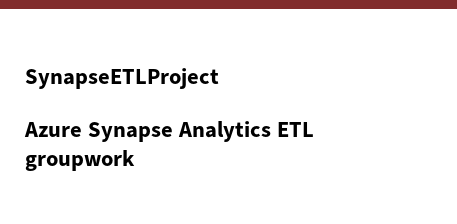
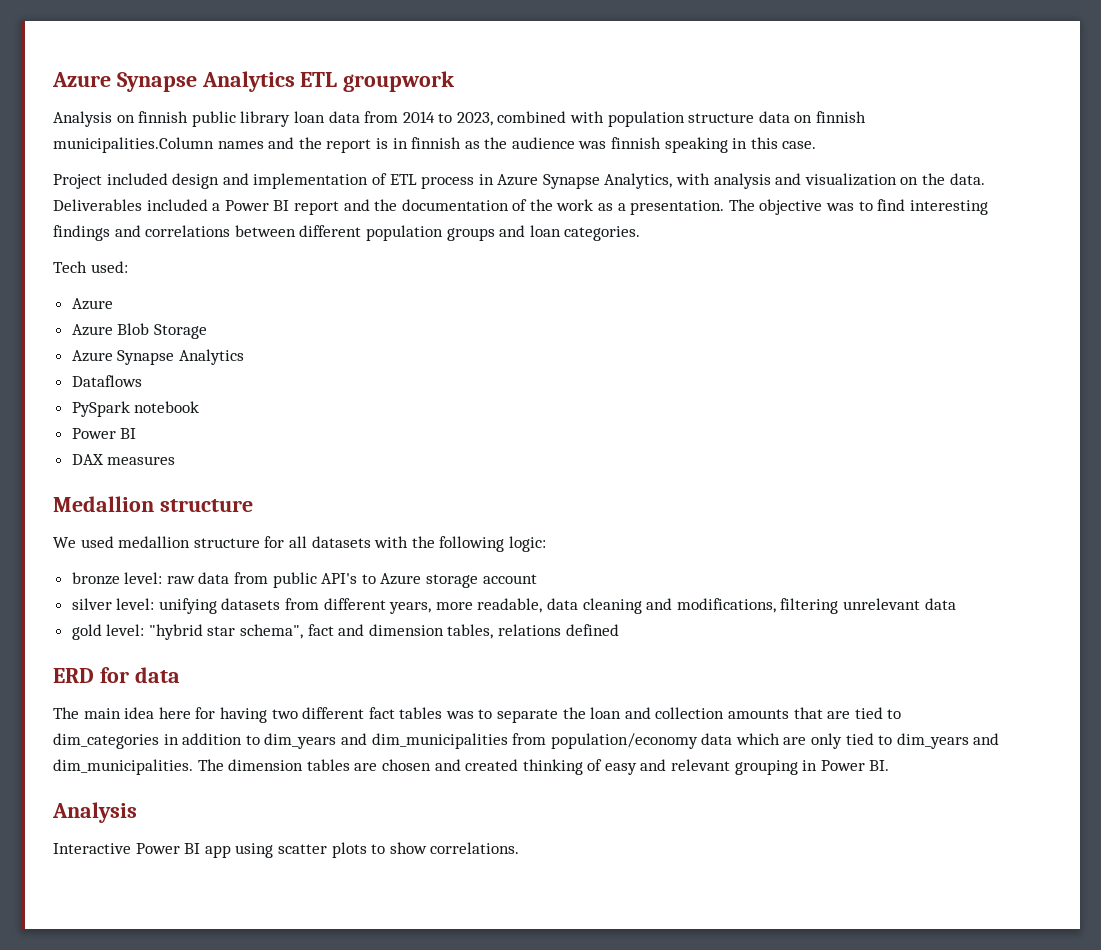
- SynapseETLProject
+ Analysis on finnish public library loan data from 2014 to 2023, combined with population structure data on finnish municipalities.Column names and the report is in finnish as the audience was finnish speaking in this case.
+ Project included design and implementation of ETL process in Azure Synapse Analytics, with analysis and visualization on the data. Deliverables included a Power BI report and the documentation of the work as a presentation. The objective was to find interesting findings and correlations between different population groups and loan categories.
+ Tech used:
+ Azure
+ Azure Blob Storage
+ Azure Synapse Analytics
+ Dataflows
+ PySpark notebook
+ Power BI
+ DAX measures
+ Medallion structure
+ We used medallion structure for all datasets with the following logic:
+ bronze level: raw data from public API's to Azure storage account
+ silver level: unifying datasets from different years, more readable, data cleaning and modifications, filtering unrelevant data
+ gold level: "hybrid star schema", fact and dimension tables, relations defined
+ ERD for data
+ The main idea here for having two different fact tables was to separate the loan and collection amounts that are tied to dim_categories in addition to dim_years and dim_municipalities from population/economy data which are only tied to dim_years and dim_municipalities. The dimension tables are chosen and created thinking of easy and relevant grouping in Power BI.
+ Analysis
+ Interactive Power BI app using scatter plots to show correlations.

